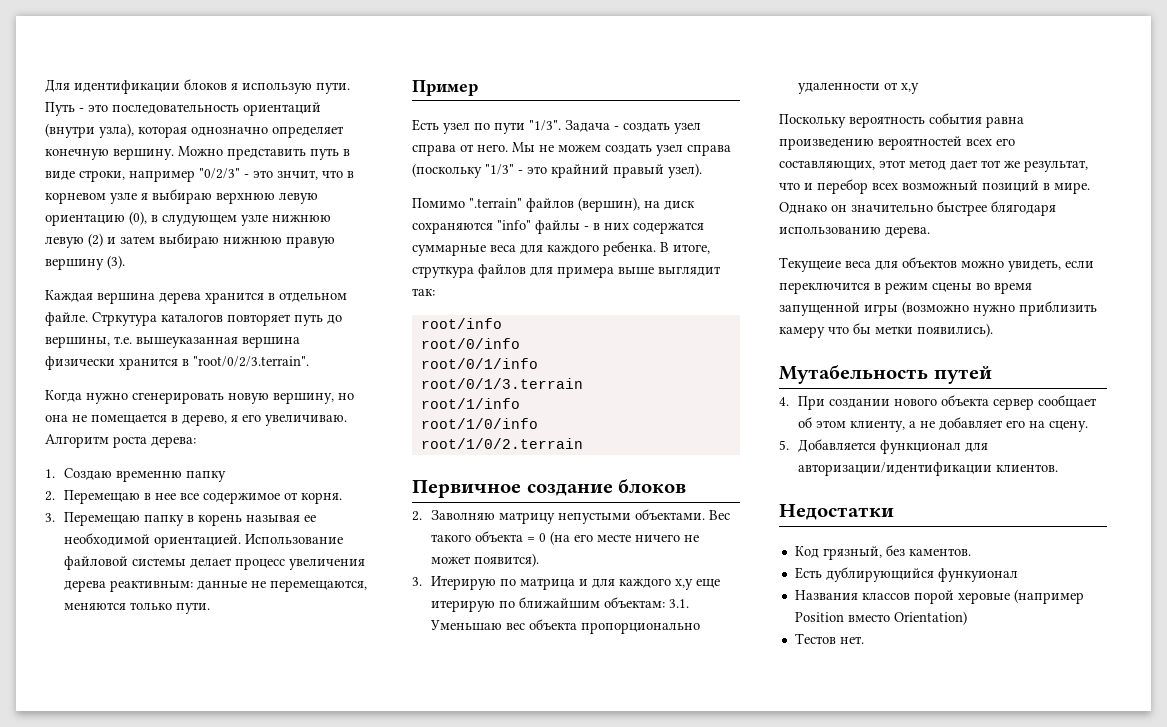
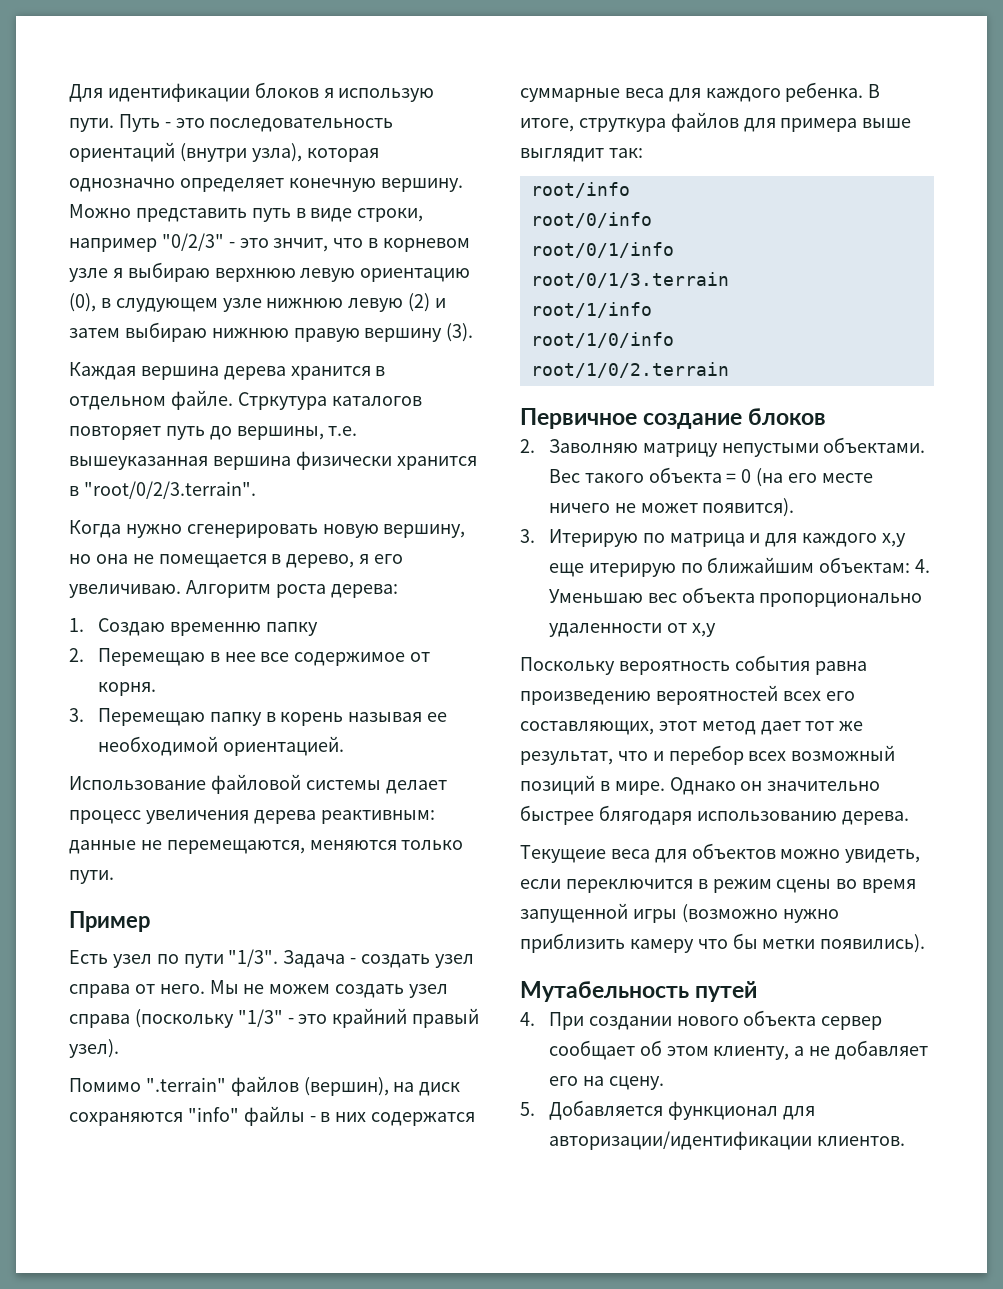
- 3. Перемещаю папку в корень называя ее необходимой ориентацией. Использование файловой системы делает процесс увеличения дерева реактивным: данные не перемещаются, меняются только пути.
+ 3. Перемещаю папку в корень называя ее необходимой ориентацией.
+ Использование файловой системы делает процесс увеличения дерева реактивным: данные не перемещаются, меняются только пути.
- 3. Итерирую по матрица и для каждого x,y еще итерирую по ближайшим объектам: 3.1. Уменьшаю вес объекта пропорционально удаленности от x,y
+ 3. Итерирую по матрица и для каждого x,y еще итерирую по ближайшим объектам: 4. Уменьшаю вес объекта пропорционально удаленности от x,y
- Недостатки
- Код грязный, без каментов.
- Eсть дублирующийся функуионал
- Названия классов порой херовые (например Position вместо Orientation)
- Тестов нет.

